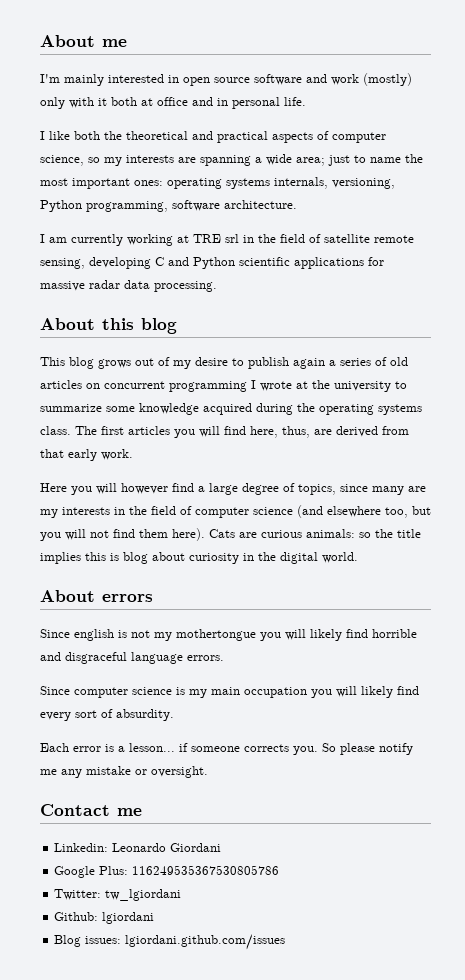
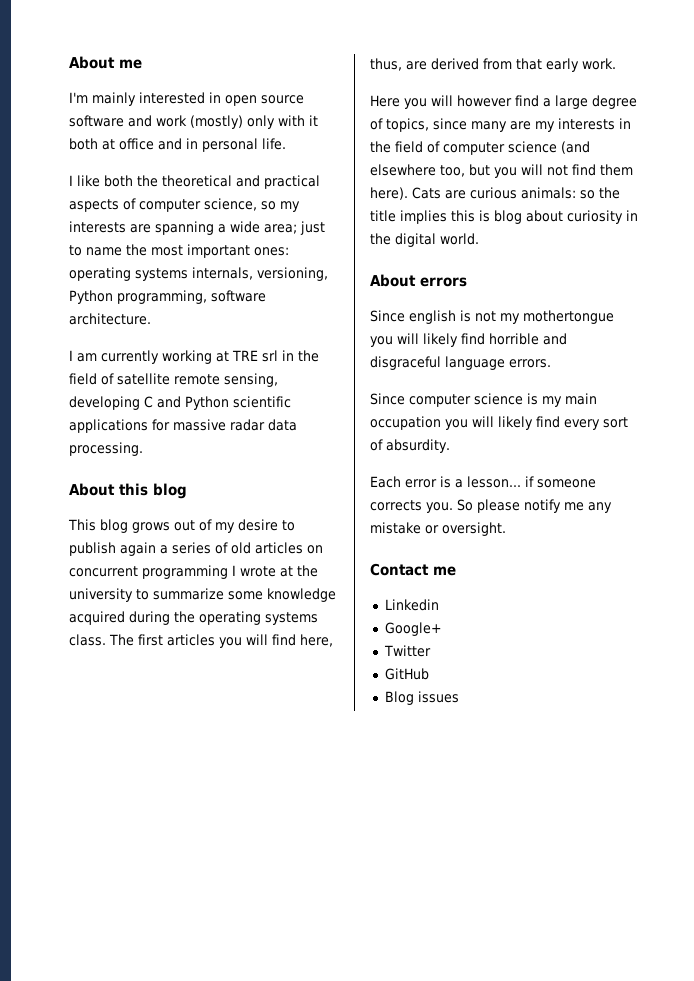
- Linkedin: Leonardo Giordani
- Google Plus: 116249535367530805786
- Twitter: tw_lgiordani
- Github: lgiordani
+ Linkedin
+ Google+
+ Twitter
+ GitHub
- Blog issues: lgiordani.github.com/issues
+ Blog issues

